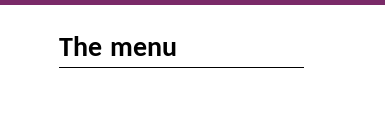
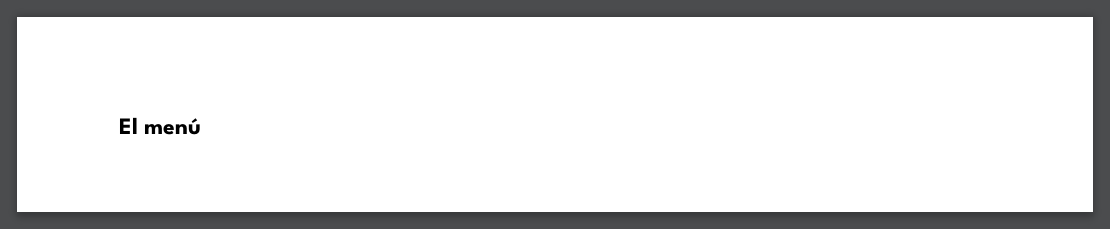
- The menu
+ El menú

